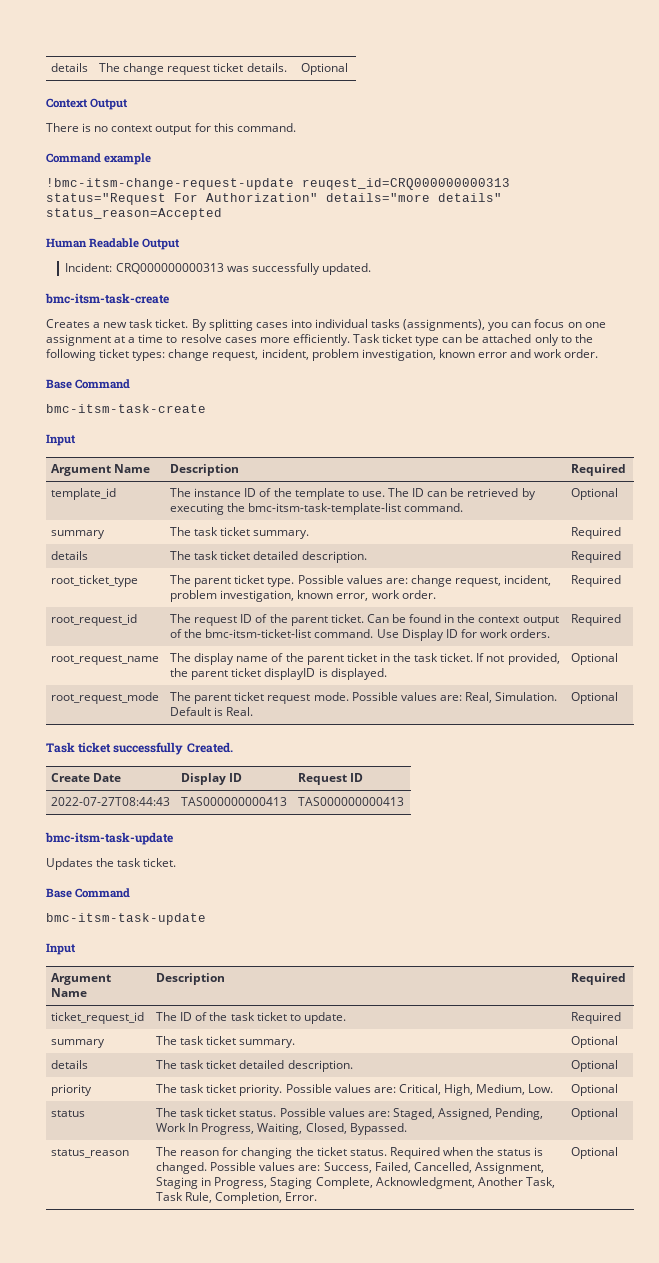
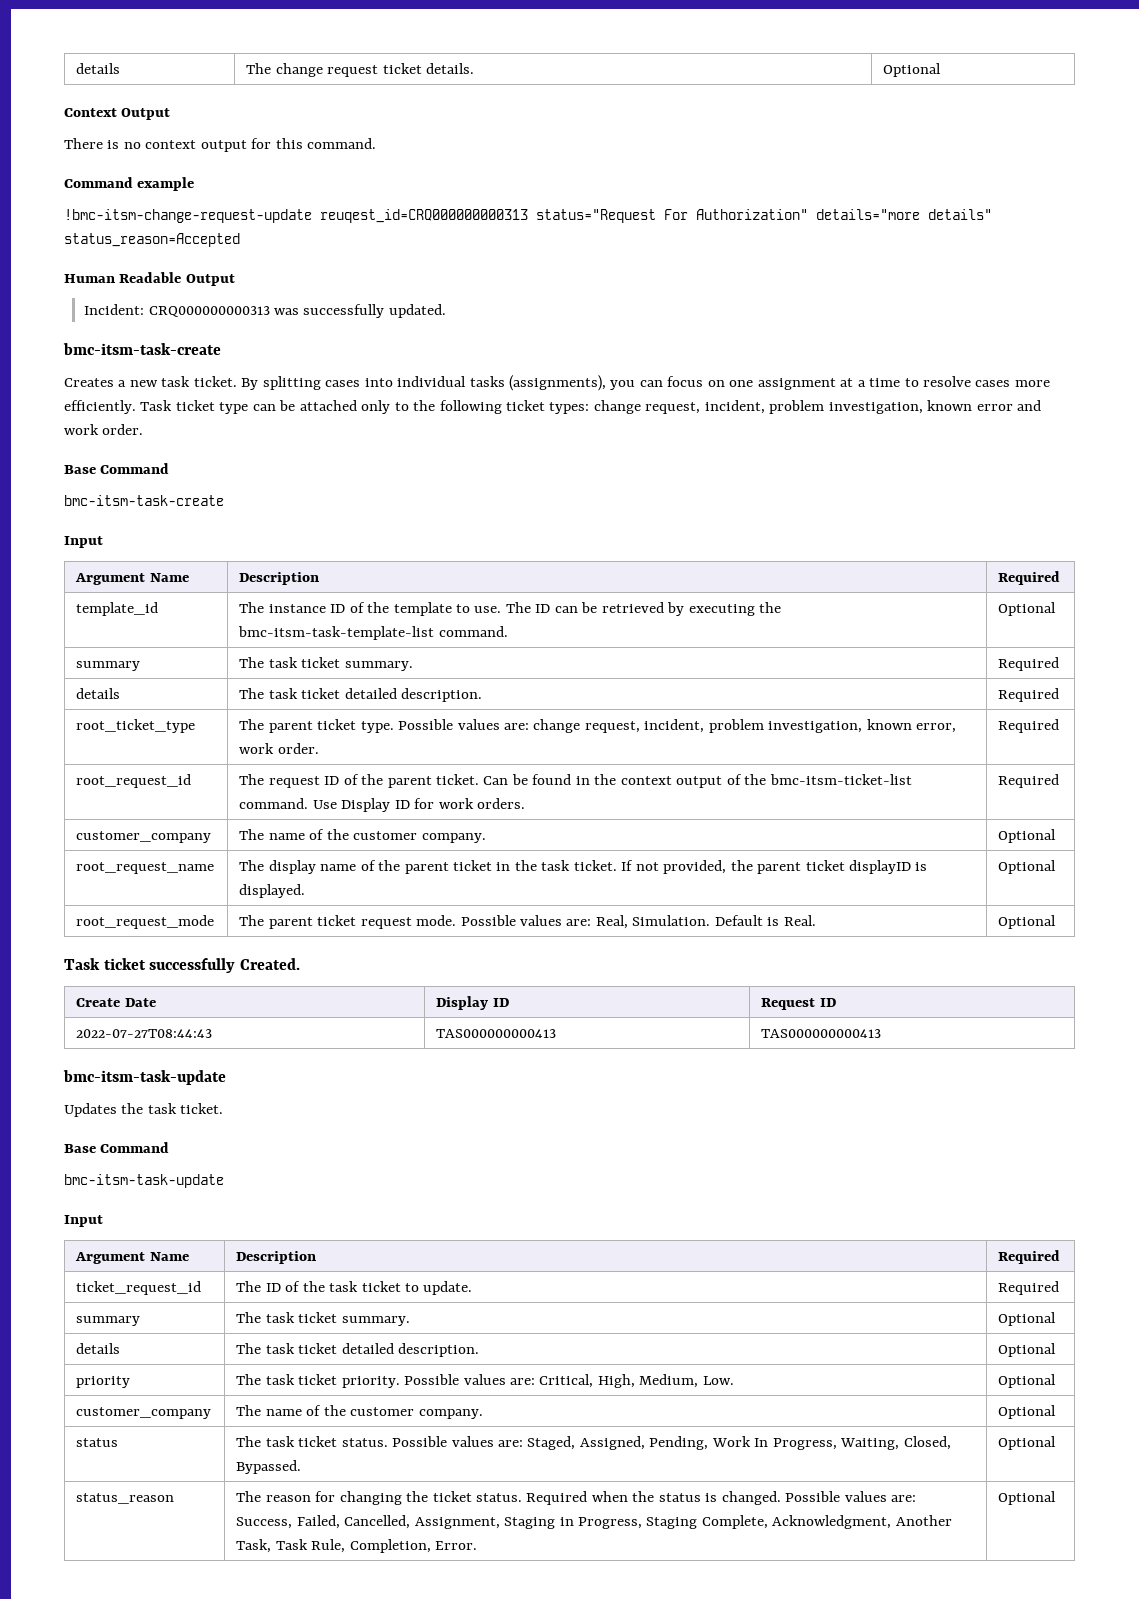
  root_request_id | The request ID of the parent ticket. Can be found in the context output of the bmc-itsm-ticket-list command. Use Display ID for work orders. | Required
+ customer_company | The name of the customer company. | Optional
  priority | The task ticket priority. Possible values are: Critical, High, Medium, Low. | Optional
+ customer_company | The name of the customer company. | Optional

